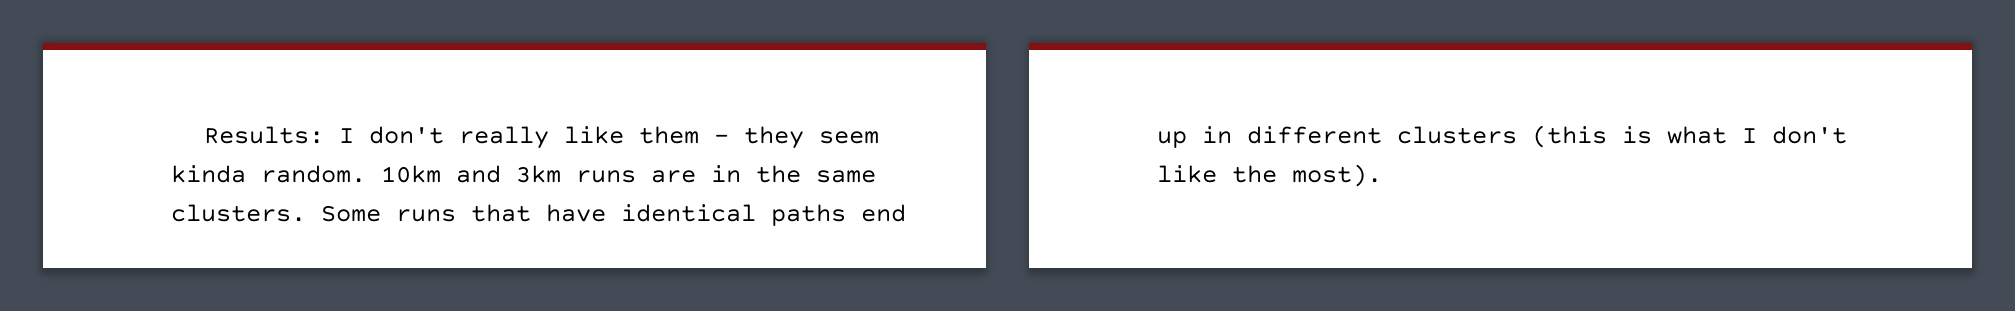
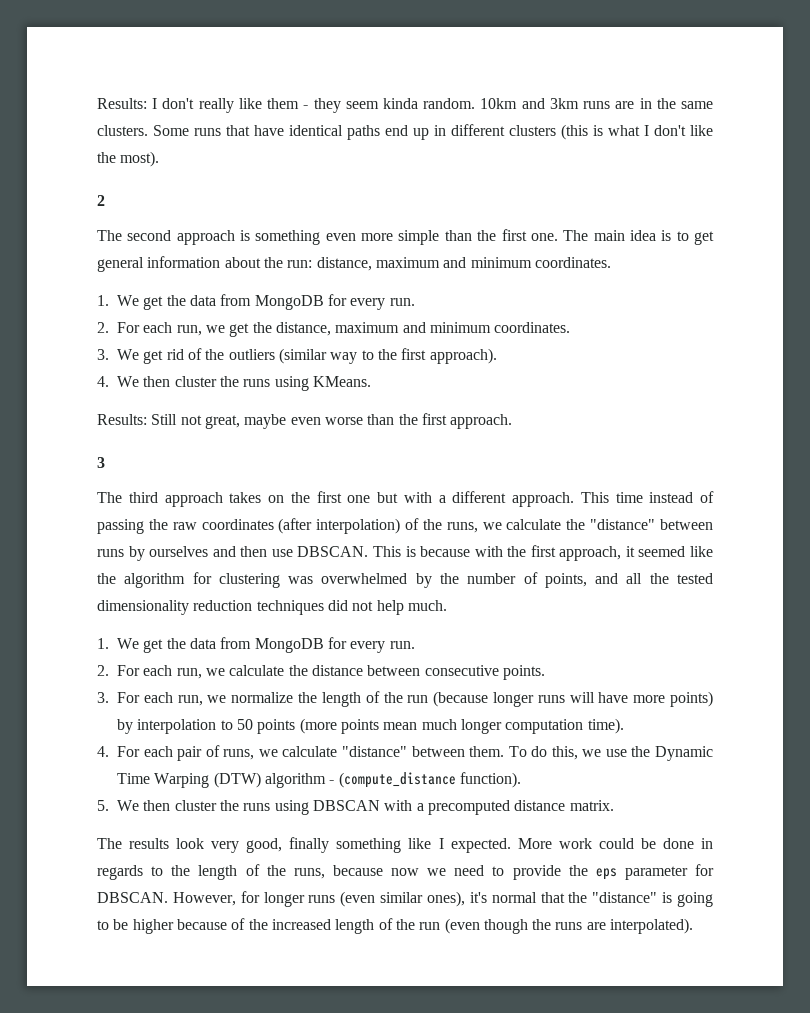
+ 2
+ The second approach is something even more simple than the first one. The main idea is to get general information about the run: distance, maximum and minimum coordinates.
+ 1. We get the data from MongoDB for every run.
+ 2. For each run, we get the distance, maximum and minimum coordinates.
+ 3. We get rid of the outliers (similar way to the first approach).
+ 4. We then cluster the runs using KMeans.
+ Results: Still not great, maybe even worse than the first approach.
+ 3
+ The third approach takes on the first one but with a different approach. This time instead of passing the raw coordinates (after interpolation) of the runs, we calculate the "distance" between runs by ourselves and then use DBSCAN. This is because with the first approach, it seemed like the algorithm for clustering was overwhelmed by the number of points, and all the tested dimensionality reduction techniques did not help much.
+ 1. We get the data from MongoDB for every run.
+ 2. For each run, we calculate the distance between consecutive points.
+ 3. For each run, we normalize the length of the run (because longer runs will have more points) by interpolation to 50 points (more points mean much longer computation time).
+ 4. For each pair of runs, we calculate "distance" between them. To do this, we use the Dynamic Time Warping (DTW) algorithm - (compute_distance function).
+ 5. We then cluster the runs using DBSCAN with a precomputed distance matrix.
+ The results look very good, finally something like I expected. More work could be done in regards to the length of the runs, because now we need to provide the eps parameter for DBSCAN. However, for longer runs (even similar ones), it's normal that the "distance" is going to be higher because of the increased length of the run (even though the runs are interpolated).

